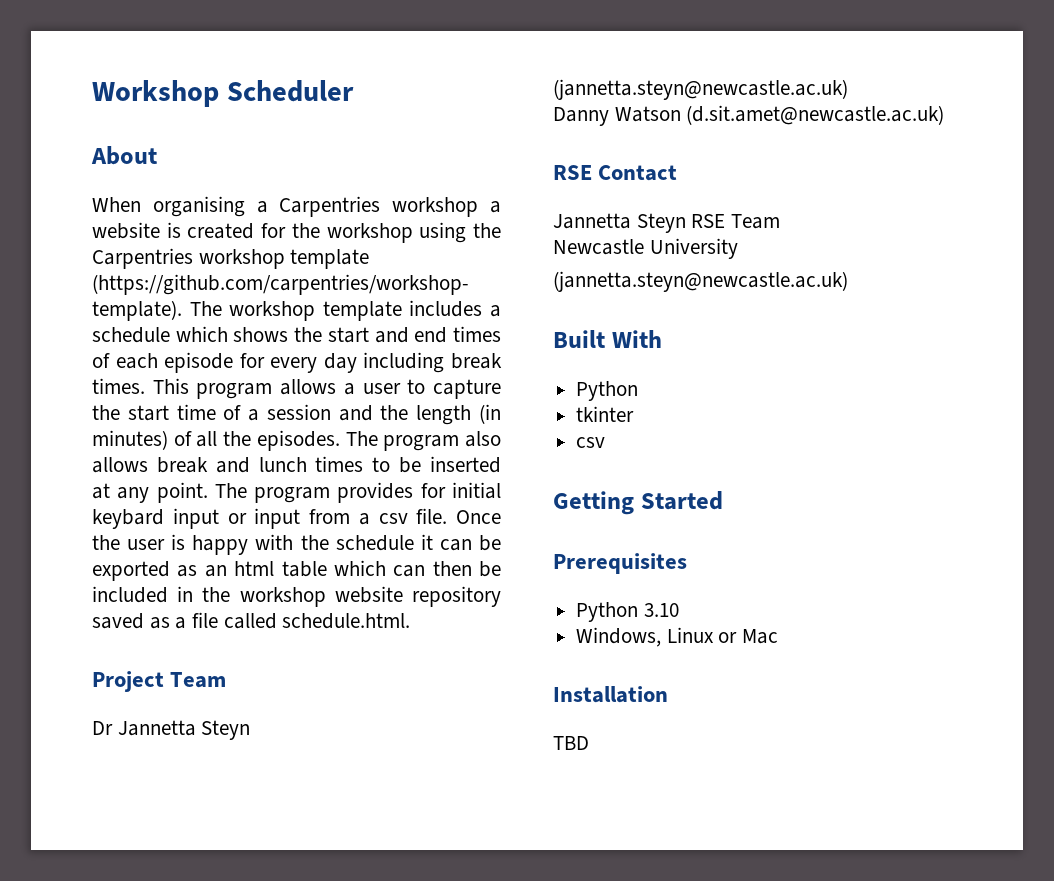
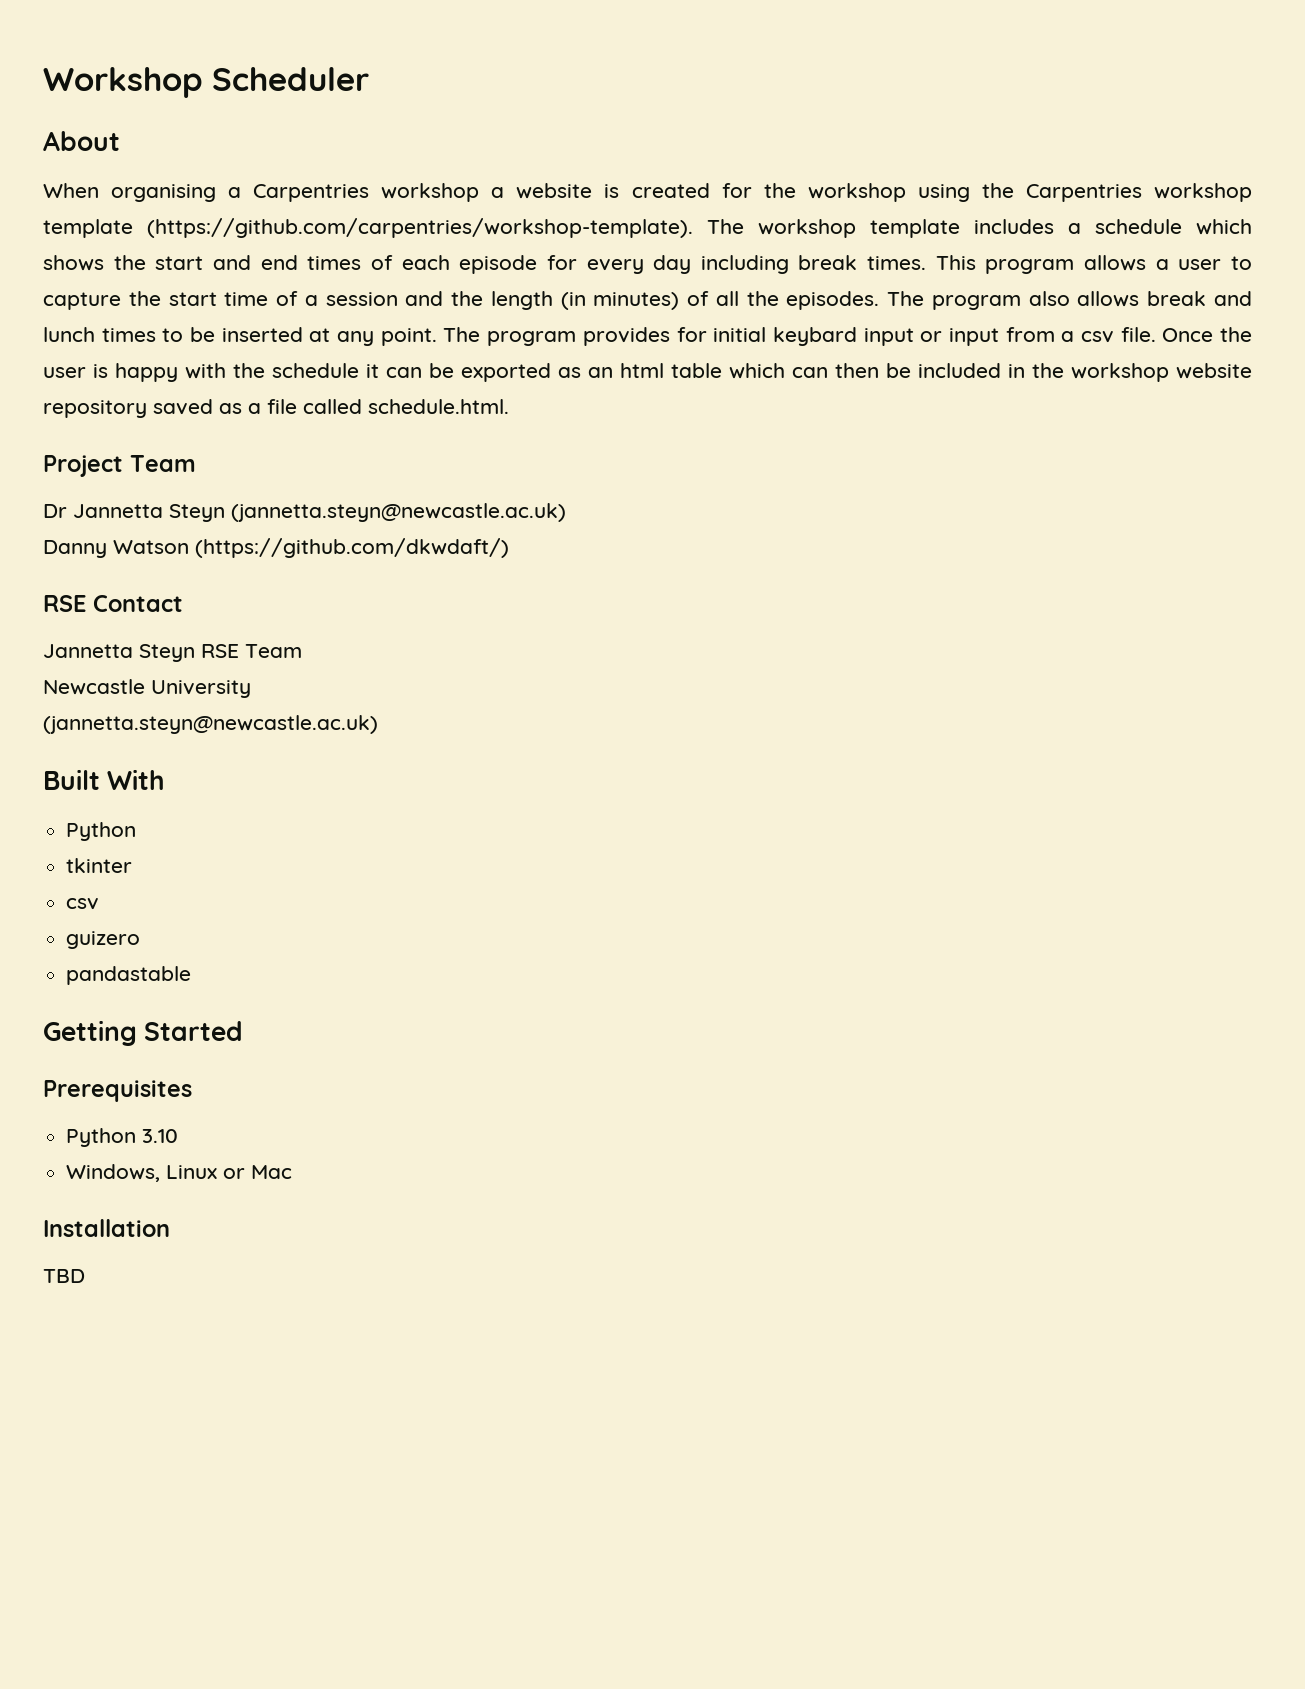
- Danny Watson (d.sit.amet@newcastle.ac.uk)
+ Danny Watson (https://github.com/dkwdaft/)
+ guizero
+ pandastable

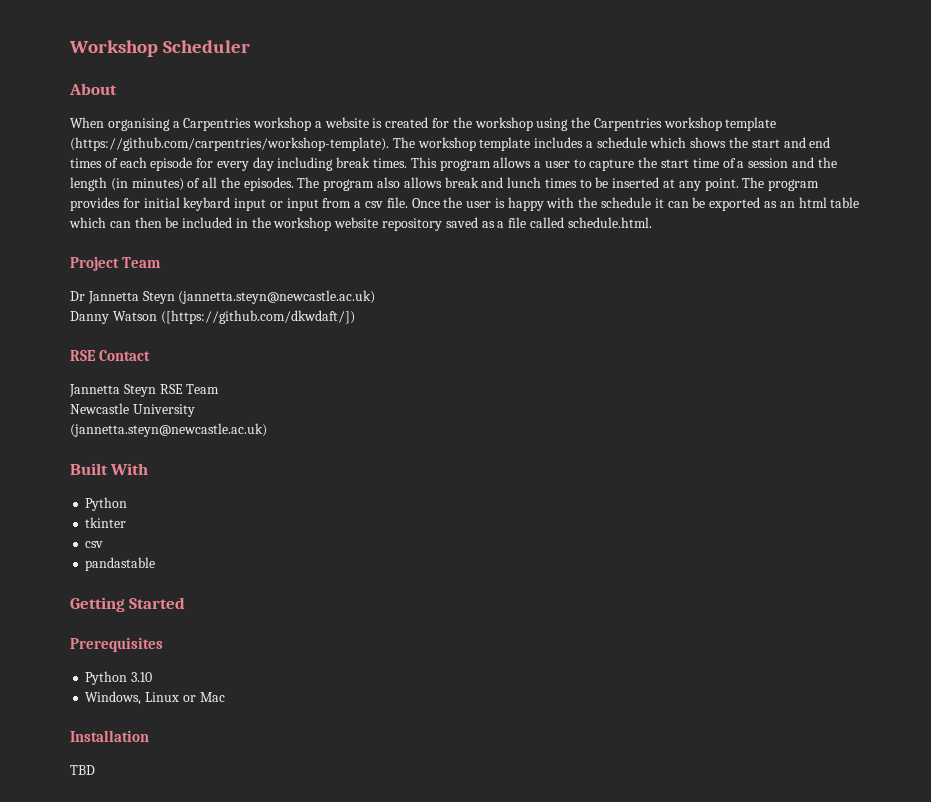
- Danny Watson (https://github.com/dkwdaft/)
+ Danny Watson ([https://github.com/dkwdaft/])
- guizero

